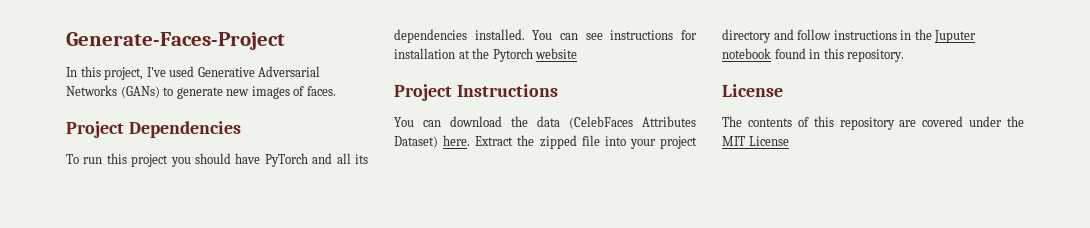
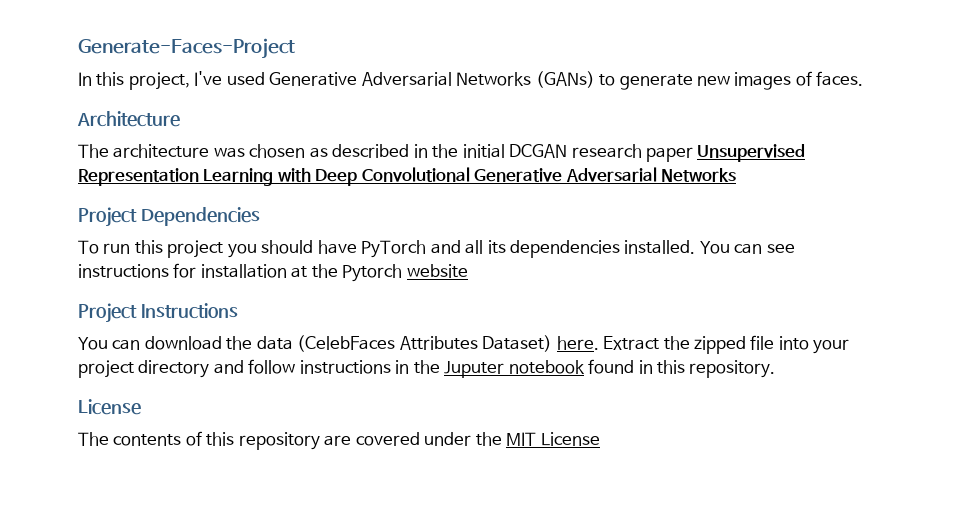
+ Architecture
+ The architecture was chosen as described in the initial DCGAN research paper Unsupervised Representation Learning with Deep Convolutional Generative Adversarial Networks

